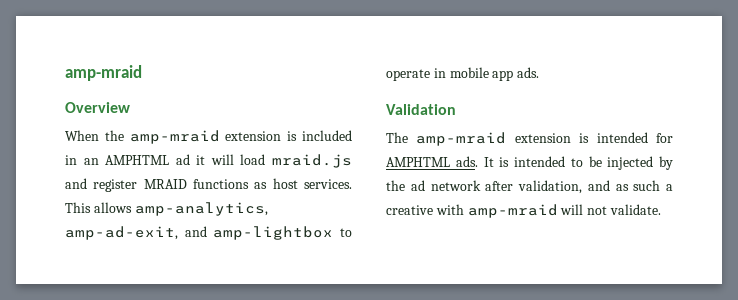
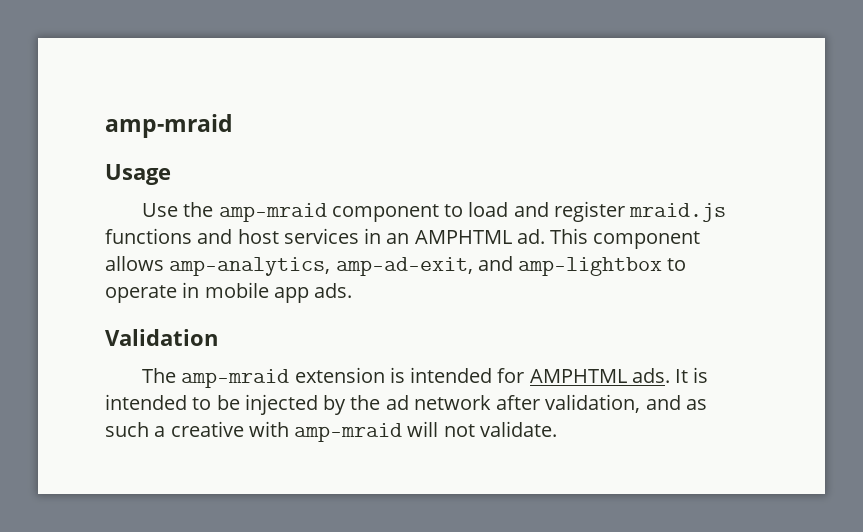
- Overview
- When the amp-mraid extension is included in an AMPHTML ad it will load mraid.js and register MRAID functions as host services. This allows amp-analytics, amp-ad-exit, and amp-lightbox to operate in mobile app ads.
+ Usage
+ Use the amp-mraid component to load and register mraid.js functions and host services in an AMPHTML ad. This component allows amp-analytics, amp-ad-exit, and amp-lightbox to operate in mobile app ads.

